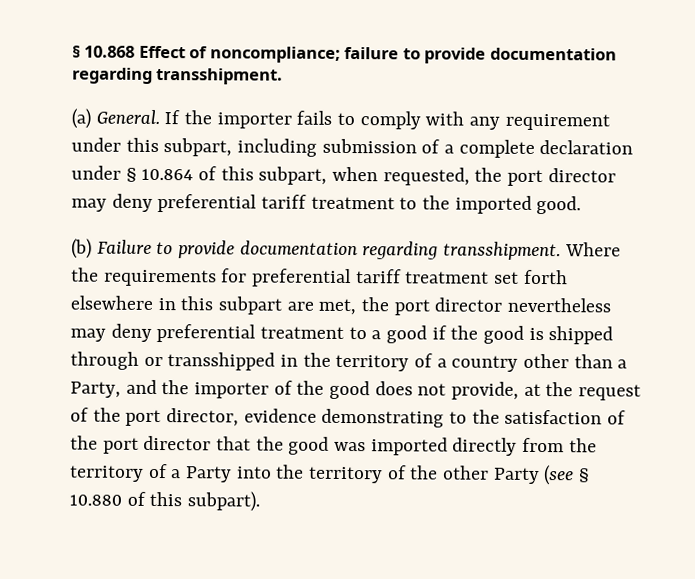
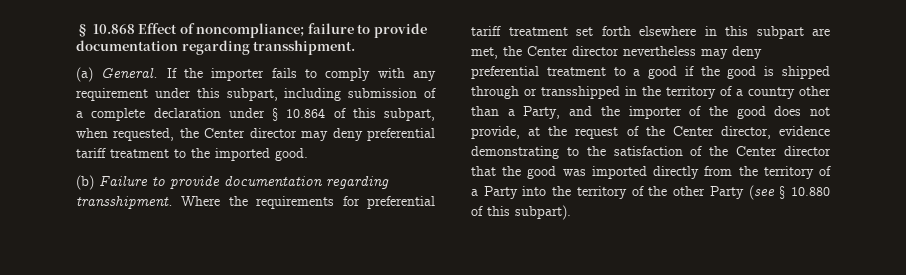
- If the importer fails to comply with any requirement under this subpart, including submission of a complete declaration under § 10.864 of this subpart, when requested, the port director may deny preferential tariff treatment to the imported good.
+ If the importer fails to comply with any requirement under this subpart, including submission of a complete declaration under § 10.864 of this subpart, when requested, the Center director may deny preferential tariff treatment to the imported good.
- Where the requirements for preferential tariff treatment set forth elsewhere in this subpart are met, the port director nevertheless may deny preferential treatment to a good if the good is shipped through or transshipped in the territory of a country other than a Party, and the importer of the good does not provide, at the request of the port director, evidence demonstrating to the satisfaction of the port director that the good was imported directly from the territory of a Party into the territory of the other Party (see § 10.880 of this subpart).
+ Where the requirements for preferential tariff treatment set forth elsewhere in this subpart are met, the Center director nevertheless may deny preferential treatment to a good if the good is shipped through or transshipped in the territory of a country other than a Party, and the importer of the good does not provide, at the request of the Center director, evidence demonstrating to the satisfaction of the Center director that the good was imported directly from the territory of a Party into the territory of the other Party (see § 10.880 of this subpart).

